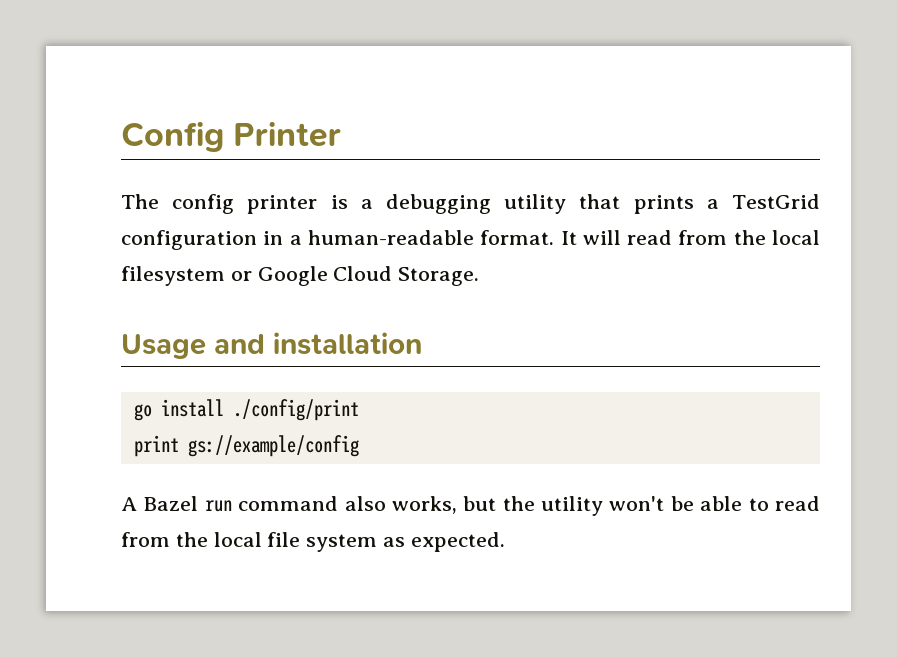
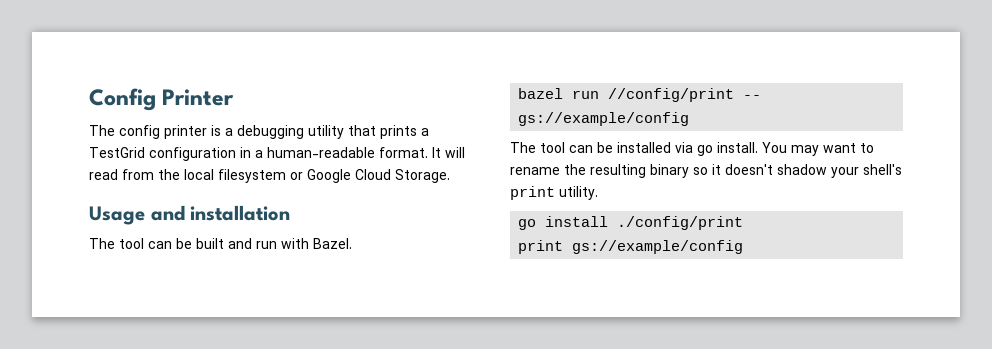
+ The tool can be built and run with Bazel.
+ bazel run //config/print -- gs://example/config
+ The tool can be installed via go install. You may want to rename the resulting binary so it doesn't shadow your shell's print utility.
- A Bazel run command also works, but the utility won't be able to read from the local file system as expected.

